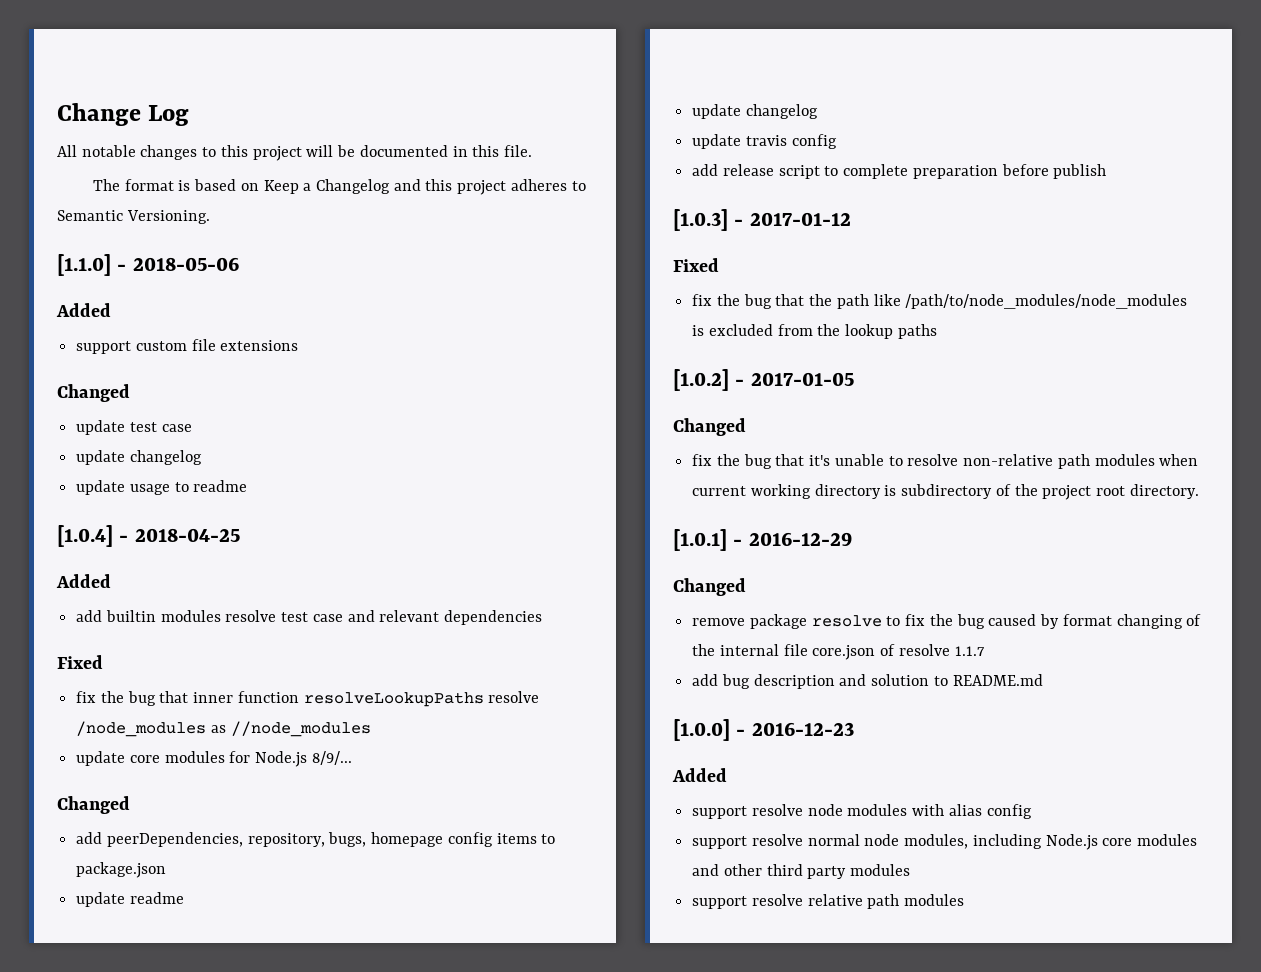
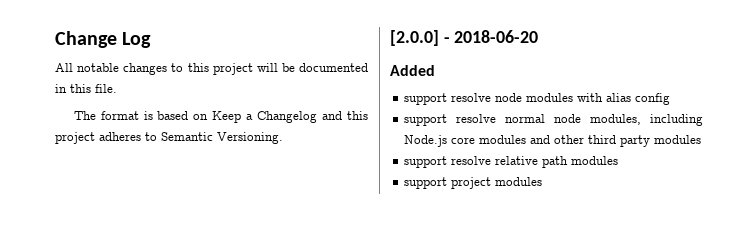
- [1.1.0] - 2018-05-06
- Added
- support custom file extensions
- Changed
- update test case
- update changelog
- update usage to readme
- [1.0.4] - 2018-04-25
- Added
- add builtin modules resolve test case and relevant dependencies
- Fixed
- fix the bug that inner function resolveLookupPaths resolve /node_modules as //node_modules
- update core modules for Node.js 8/9/...
- Changed
- add peerDependencies, repository, bugs, homepage config items to package.json
- update readme
- update changelog
- update travis config
- add release script to complete preparation before publish
- [1.0.3] - 2017-01-12
- Fixed
- fix the bug that the path like /path/to/node_modules/node_modules is excluded from the lookup paths
- [1.0.2] - 2017-01-05
- Changed
- fix the bug that it's unable to resolve non-relative path modules when current working directory is subdirectory of the project root directory.
- [1.0.1] - 2016-12-29
- Changed
- remove package resolve to fix the bug caused by format changing of the internal file core.json of resolve 1.1.7
- add bug description and solution to README.md
- [1.0.0] - 2016-12-23
+ [2.0.0] - 2018-06-20
+ support project modules

